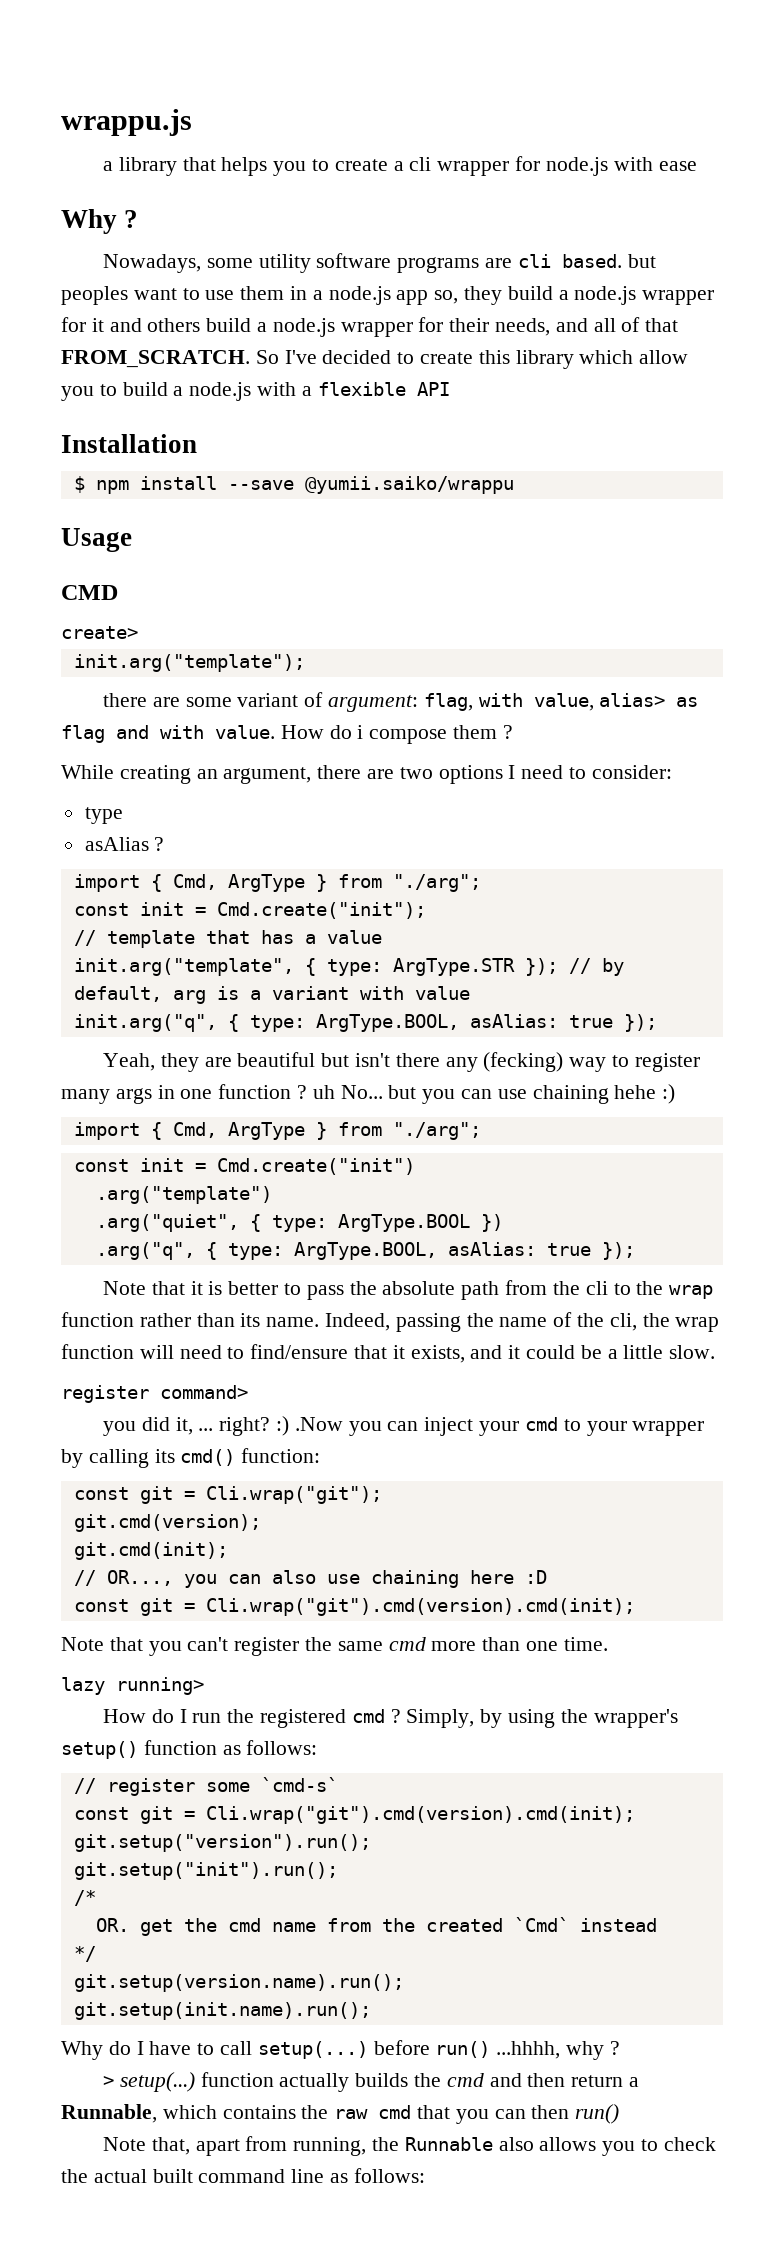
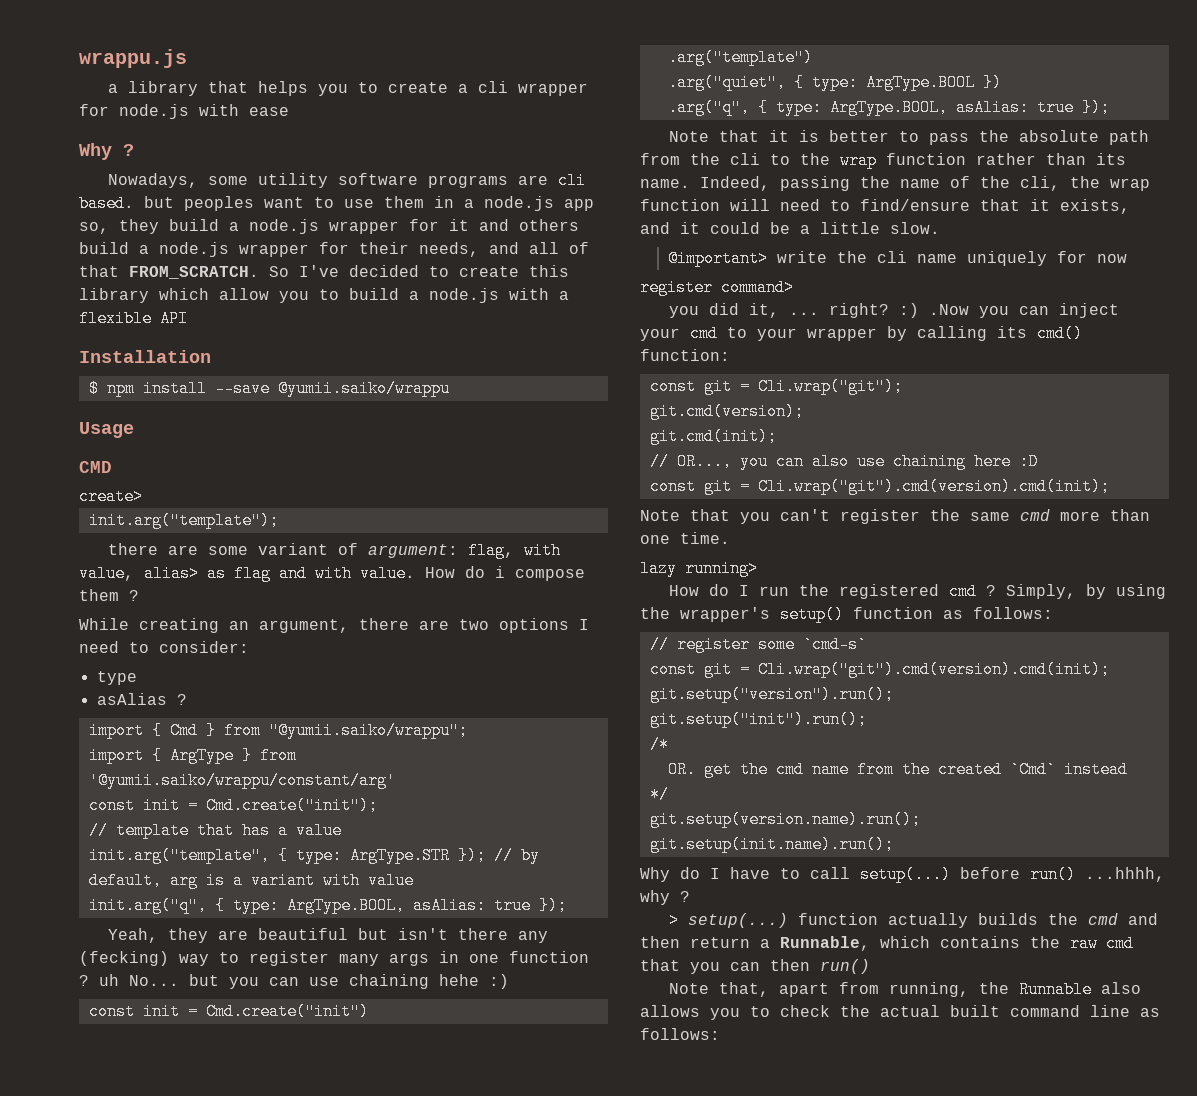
  asAlias ?
- import { Cmd, ArgType } from "./arg";
+ import { Cmd } from "@yumii.saiko/wrappu";
+ import { ArgType } from '@yumii.saiko/wrappu/constant/arg'
  Yeah, they are beautiful but isn't there any (fecking) way to register many args in one function ? uh No... but you can use chaining hehe :)
- import { Cmd, ArgType } from "./arg";
+ @important> write the cli name uniquely for now

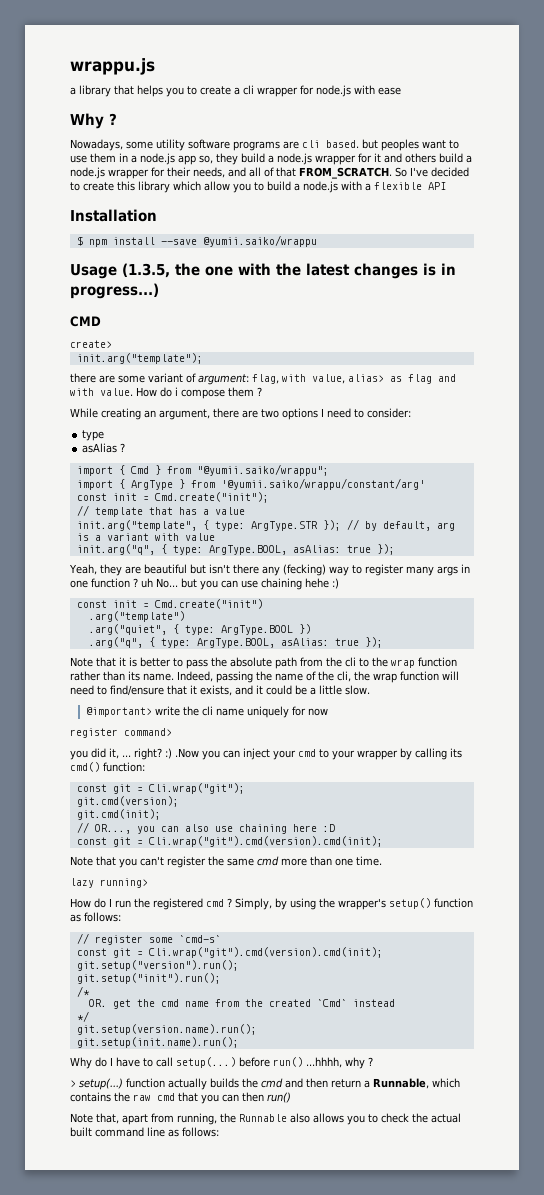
- Usage
+ Usage (1.3.5, the one with the latest changes is in progress...)

